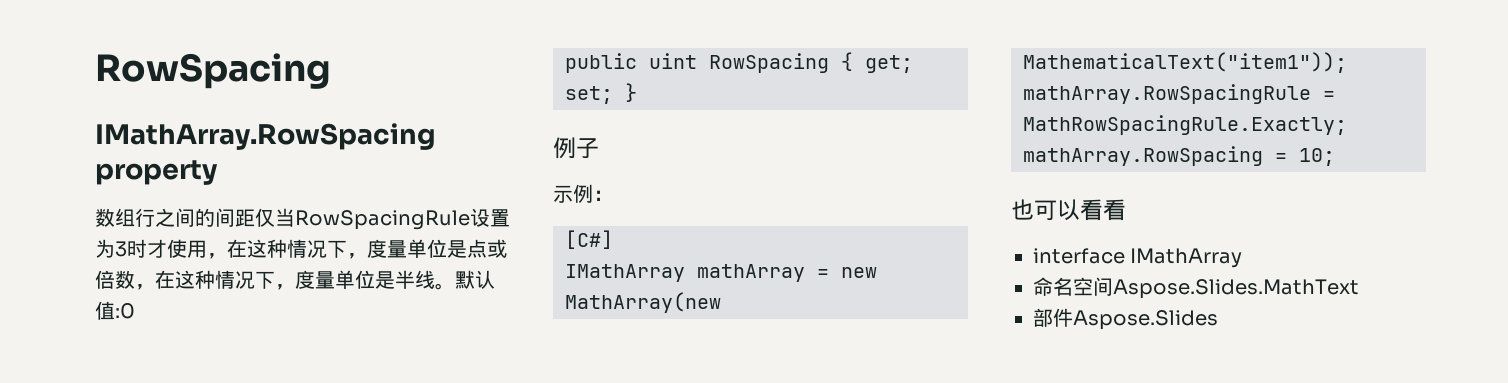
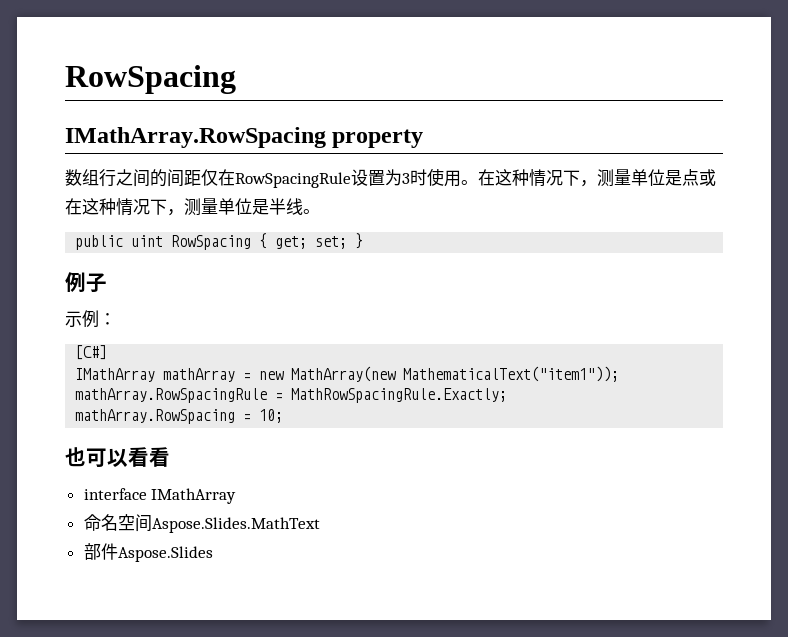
- 数组行之间的间距仅当RowSpacingRule设置为3时才使用，在这种情况下，度量单位是点或倍数，在这种情况下，度量单位是半线。默认值:0
+ 数组行之间的间距仅在RowSpacingRule设置为3时使用。在这种情况下，测量单位是点或在这种情况下，测量单位是半线。

